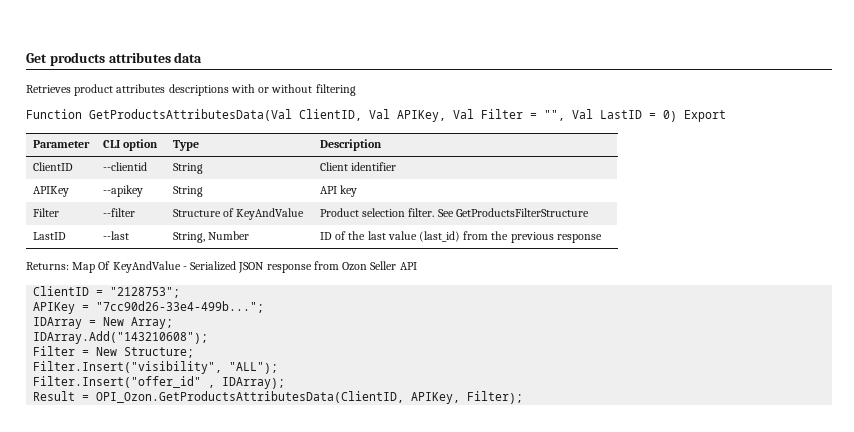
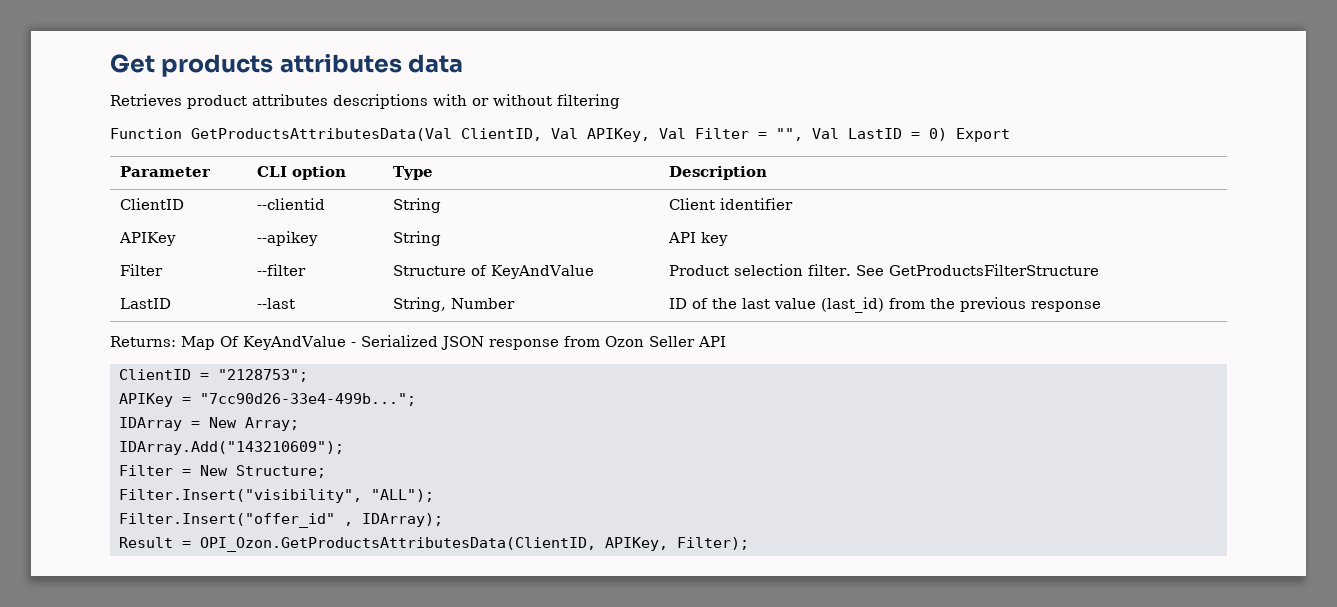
- IDArray.Add("143210608");
+ IDArray.Add("143210609");

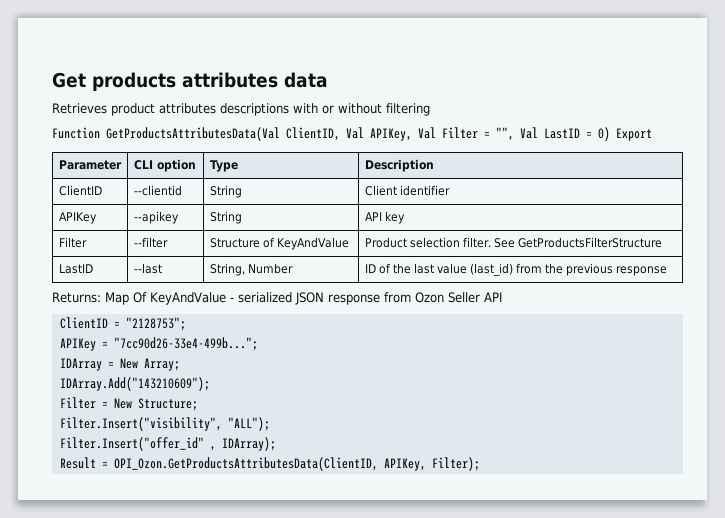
- Returns: Map Of KeyAndValue - Serialized JSON response from Ozon Seller API
+ Returns: Map Of KeyAndValue - serialized JSON response from Ozon Seller API

